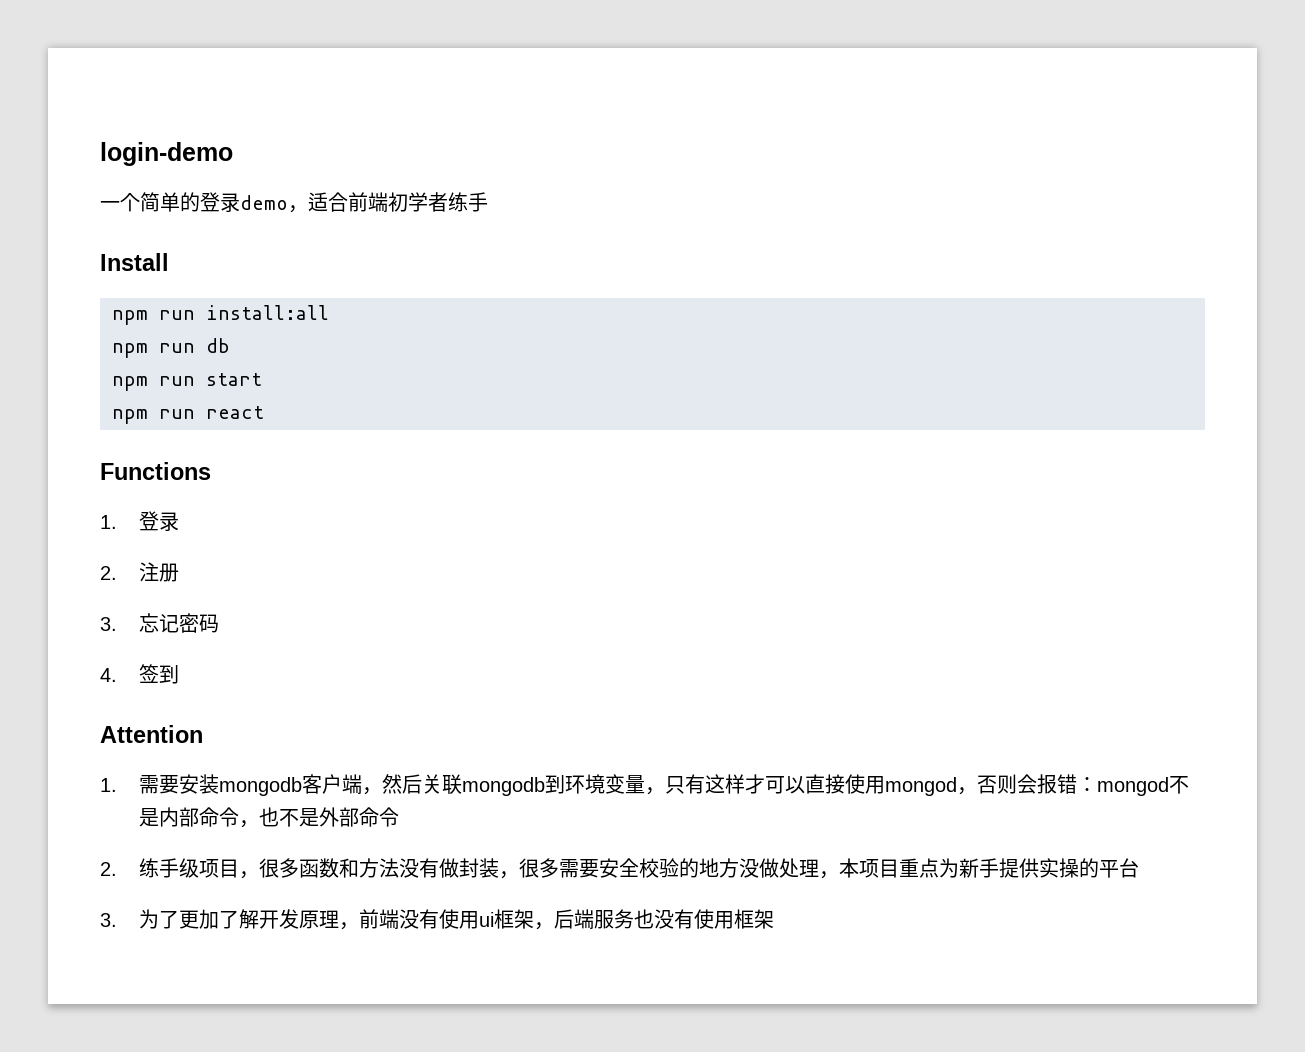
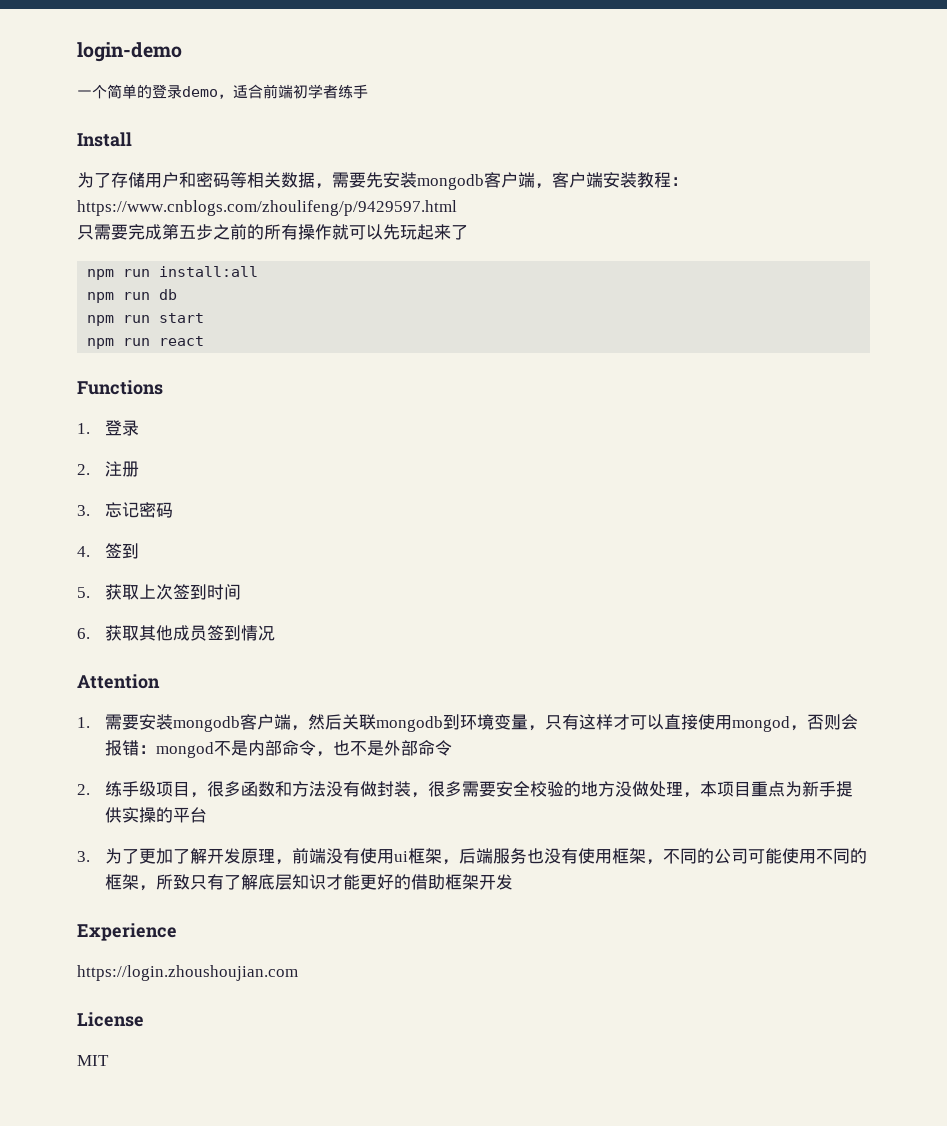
+ 为了存储用户和密码等相关数据，需要先安装mongodb客户端，客户端安装教程：https://www.cnblogs.com/zhoulifeng/p/9429597.html
+ 只需要完成第五步之前的所有操作就可以先玩起来了
+ 5.获取上次签到时间
+ 6.获取其他成员签到情况
- 3.为了更加了解开发原理，前端没有使用ui框架，后端服务也没有使用框架
+ 3.为了更加了解开发原理，前端没有使用ui框架，后端服务也没有使用框架，不同的公司可能使用不同的框架，所致只有了解底层知识才能更好的借助框架开发
+ Experience
+ https://login.zhoushoujian.com
+ License
+ MIT

